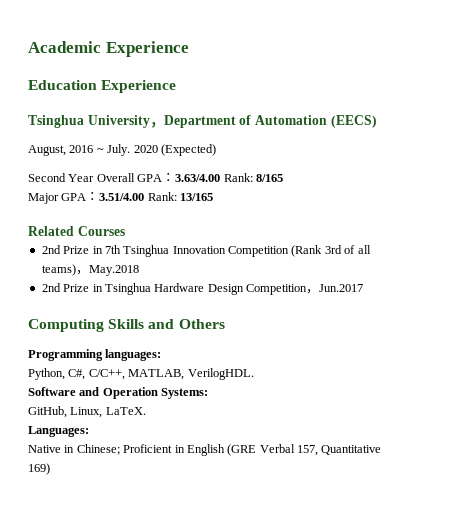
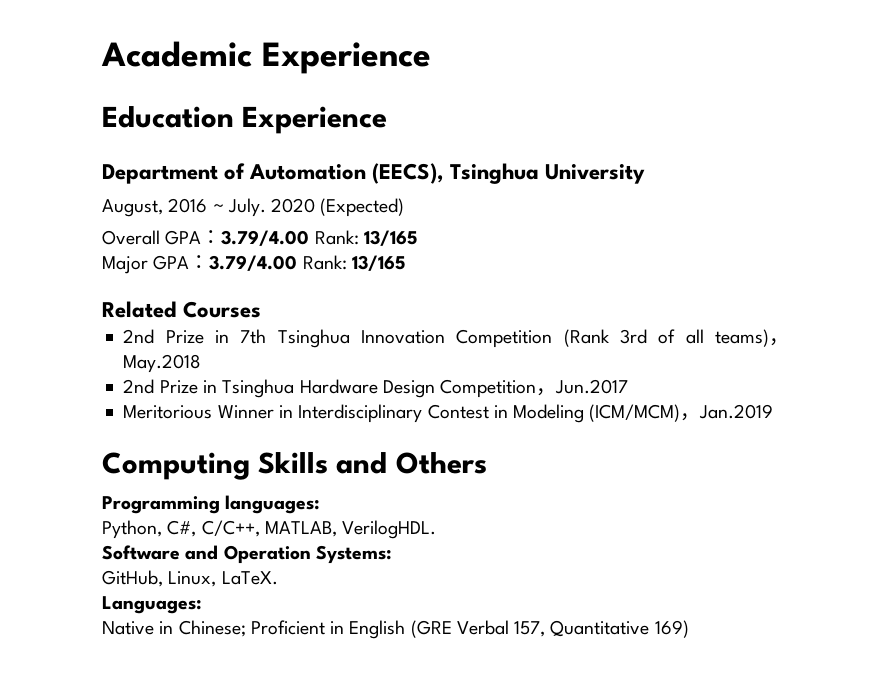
- Tsinghua University，Department of Automation (EECS)
+ Department of Automation (EECS), Tsinghua University
- Second Year Overall GPA：3.63/4.00 Rank: 8/165
+ Overall GPA：3.79/4.00 Rank: 13/165
- Major GPA：3.51/4.00 Rank: 13/165
+ Major GPA：3.79/4.00 Rank: 13/165
+ Meritorious Winner in Interdisciplinary Contest in Modeling (ICM/MCM)，Jan.2019

